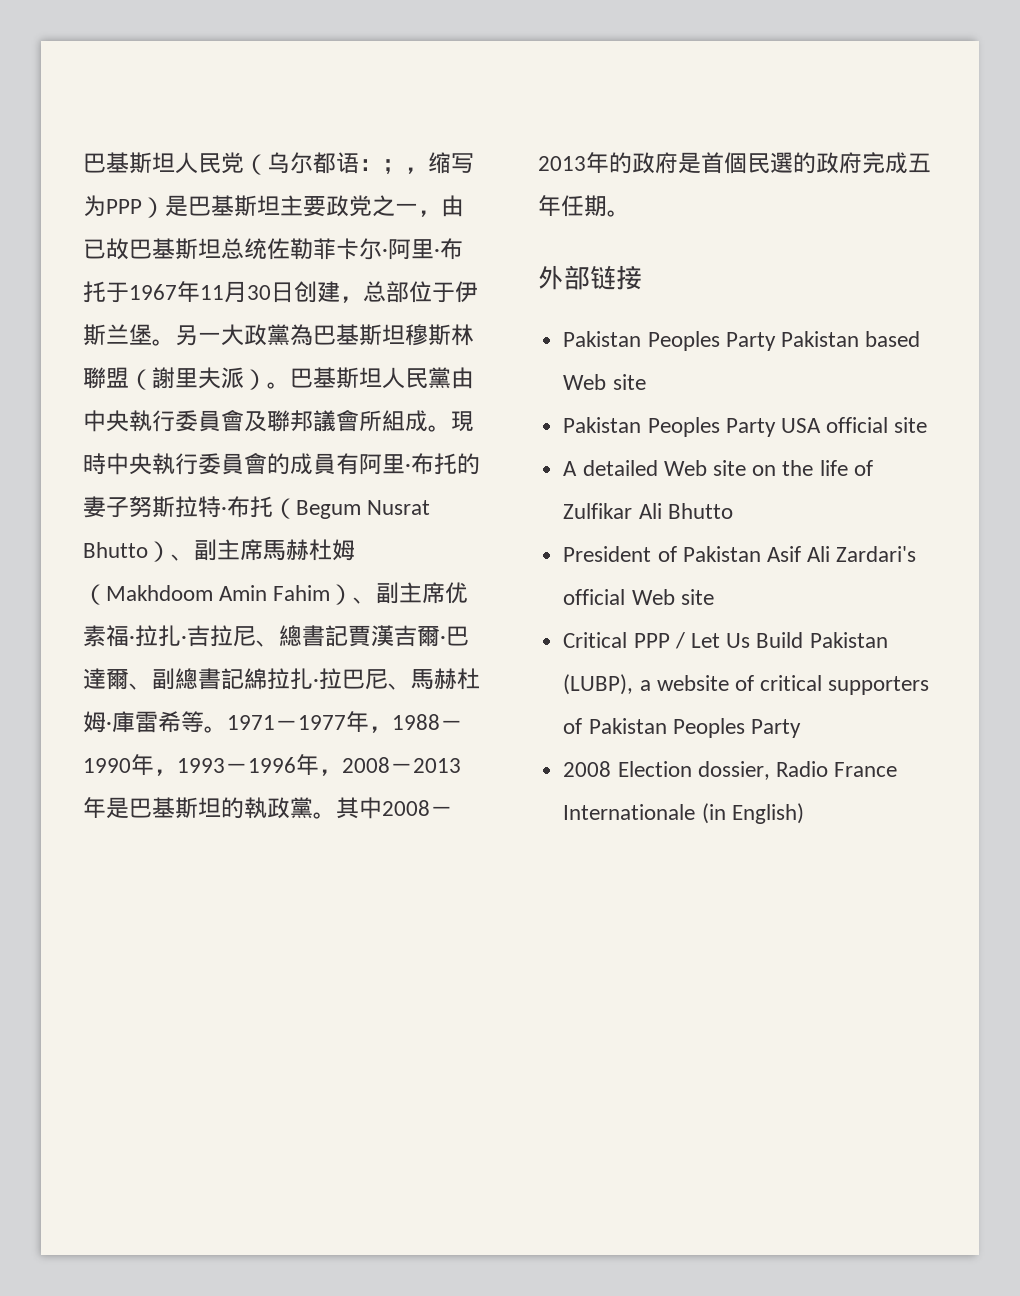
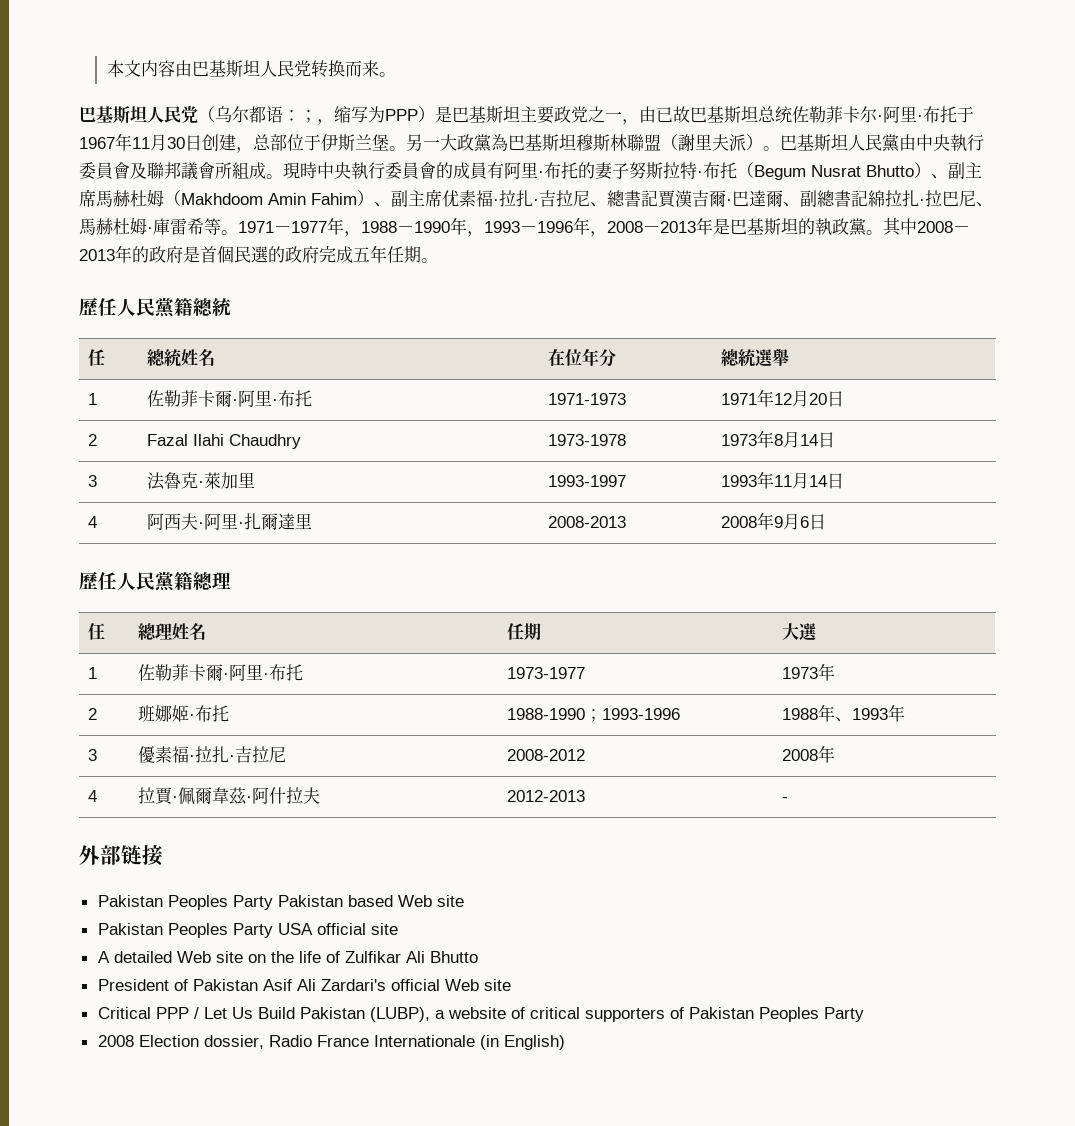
+ 本文内容由巴基斯坦人民党转换而来。
+ 歷任人民黨籍總統
+ 任 | 總統姓名 | 在位年分 | 總統選舉
+ 1 | 佐勒菲卡爾·阿里·布托 | 1971-1973 | 1971年12月20日
+ 2 | Fazal Ilahi Chaudhry | 1973-1978 | 1973年8月14日
+ 3 | 法魯克·萊加里 | 1993-1997 | 1993年11月14日
+ 4 | 阿西夫·阿里·扎爾達里 | 2008-2013 | 2008年9月6日
+ 歷任人民黨籍總理
+ 仼 | 總理姓名 | 任期 | 大選
+ 1 | 佐勒菲卡爾·阿里·布托 | 1973-1977 | 1973年
+ 2 | 班娜姬·布托 | 1988-1990；1993-1996 | 1988年、1993年
+ 3 | 優素福·拉扎·吉拉尼 | 2008-2012 | 2008年
+ 4 | 拉賈·佩爾韋茲·阿什拉夫 | 2012-2013 | -

